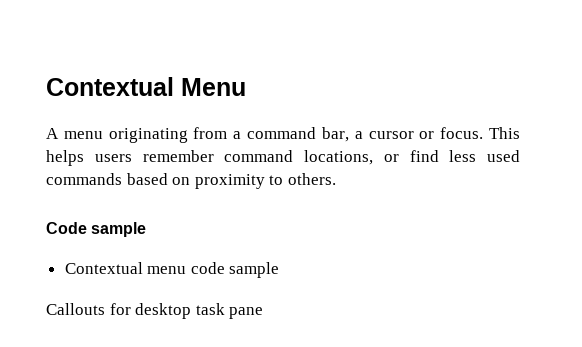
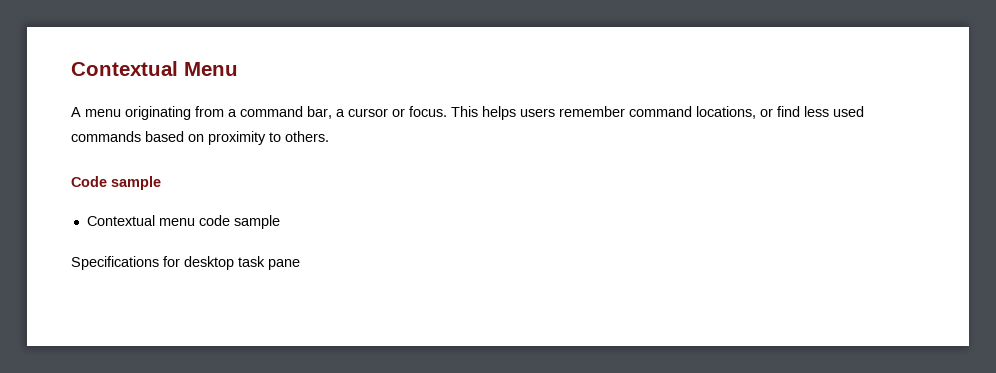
- Callouts for desktop task pane
+ Specifications for desktop task pane

